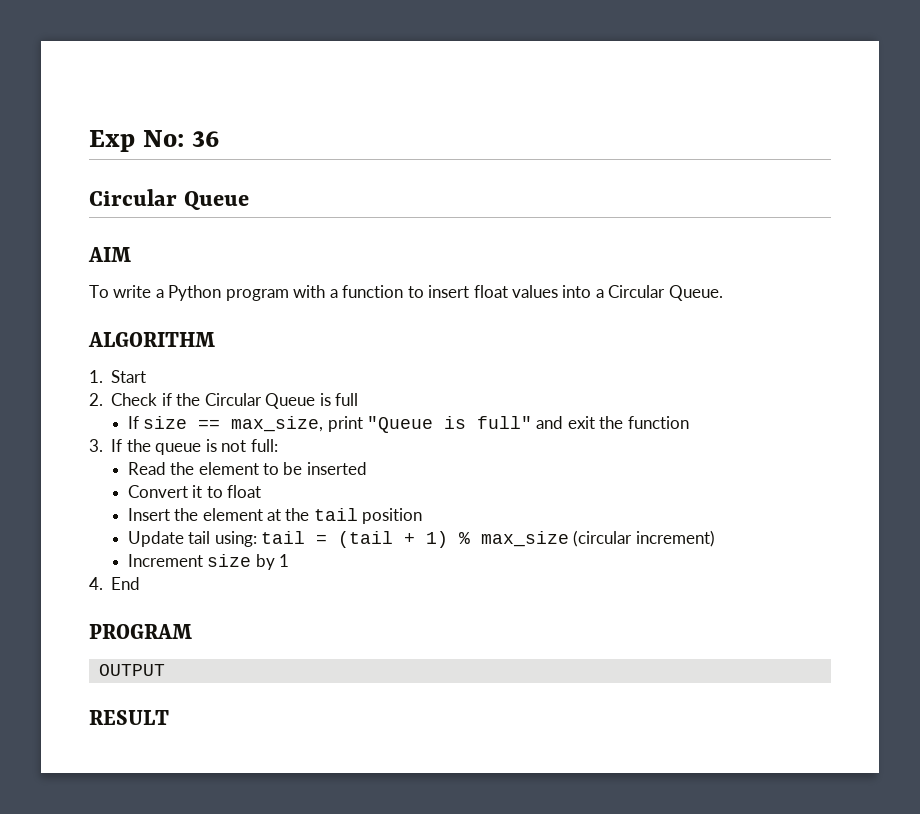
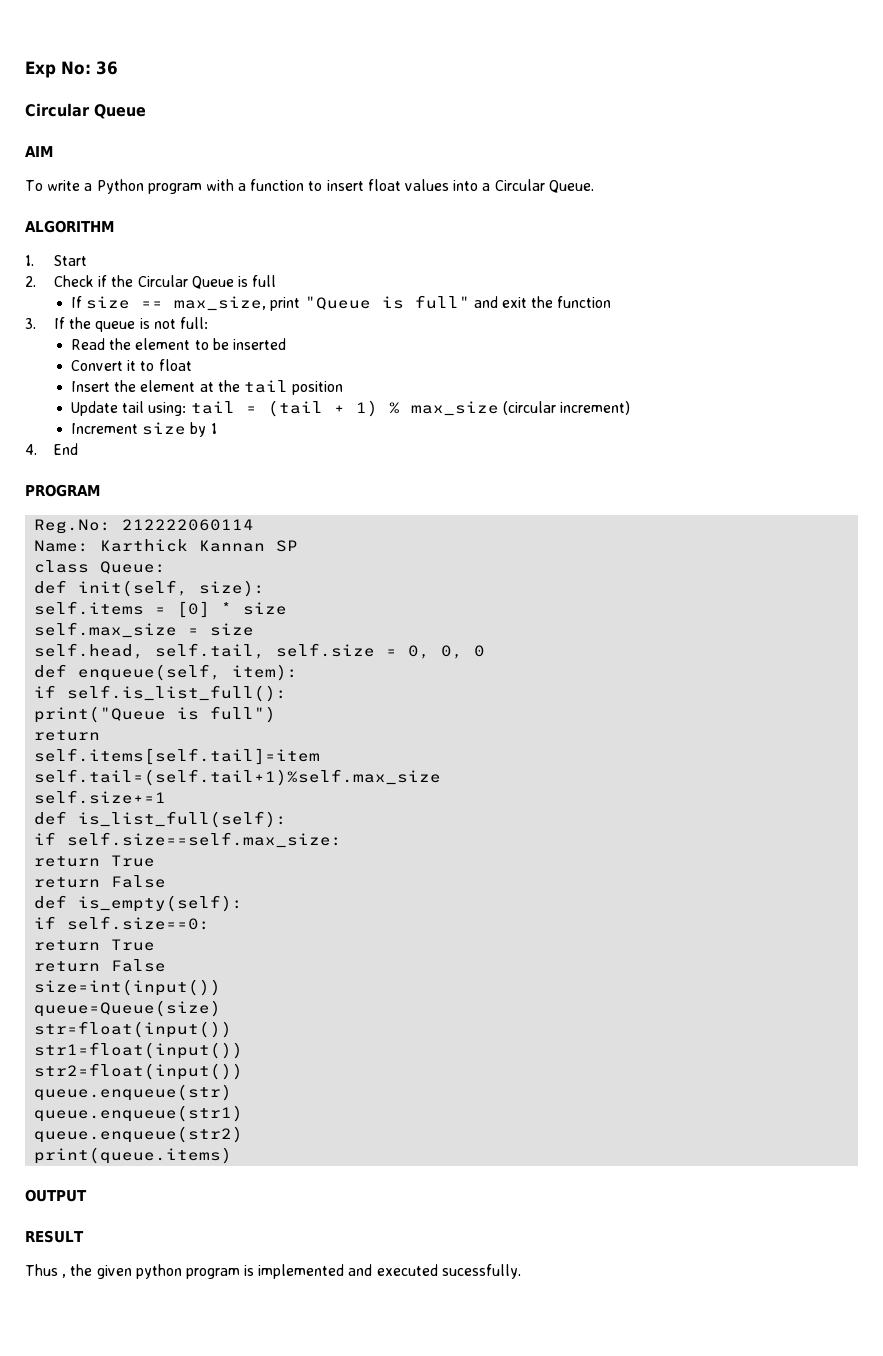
+ Reg.No: 212222060114
+ Name: Karthick Kannan SP
+ class Queue:
+ def init(self, size):
+ self.items = [0] * size
+ self.max_size = size
+ self.head, self.tail, self.size = 0, 0, 0
+ def enqueue(self, item):
+ if self.is_list_full():
+ print("Queue is full")
+ return
+ self.items[self.tail]=item
+ self.tail=(self.tail+1)%self.max_size
+ self.size+=1
+ def is_list_full(self):
+ if self.size==self.max_size:
+ return True
+ return False
+ def is_empty(self):
+ if self.size==0:
+ return True
+ return False
+ size=int(input())
+ queue=Queue(size)
+ str=float(input())
+ str1=float(input())
+ str2=float(input())
+ queue.enqueue(str)
+ queue.enqueue(str1)
+ queue.enqueue(str2)
+ print(queue.items)
  OUTPUT
  RESULT
+ Thus , the given python program is implemented and executed sucessfully.

